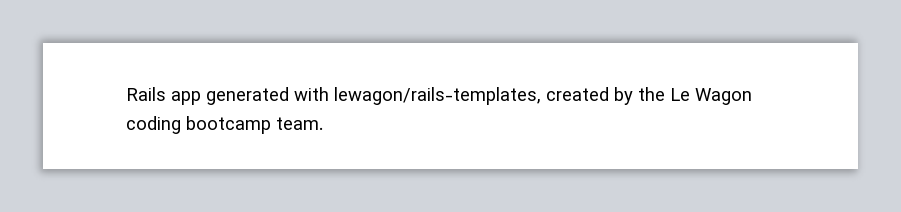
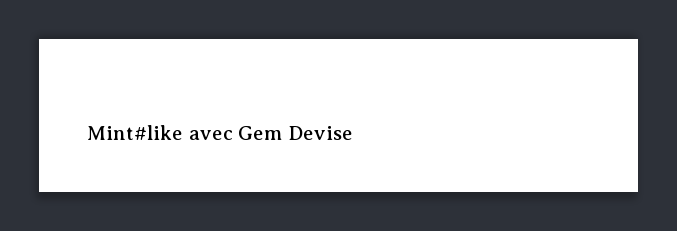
- Rails app generated with lewagon/rails-templates, created by the Le Wagon coding bootcamp team.
+ Mint#like avec Gem Devise

